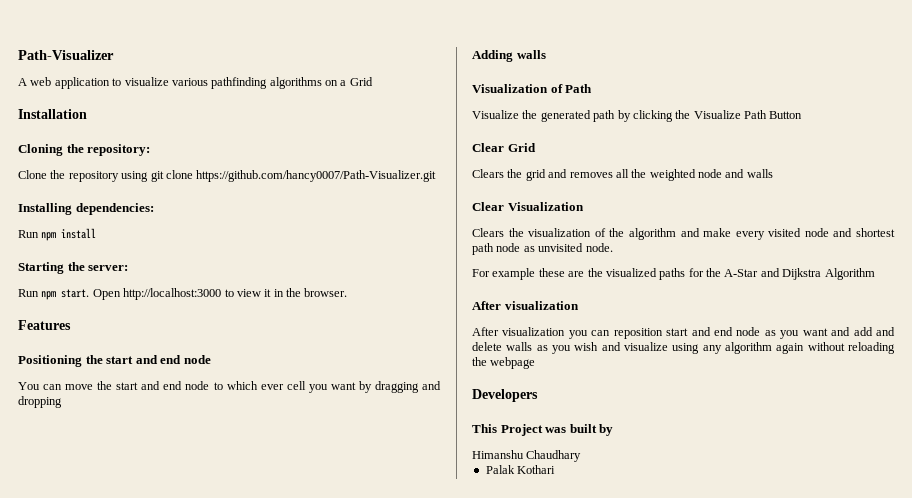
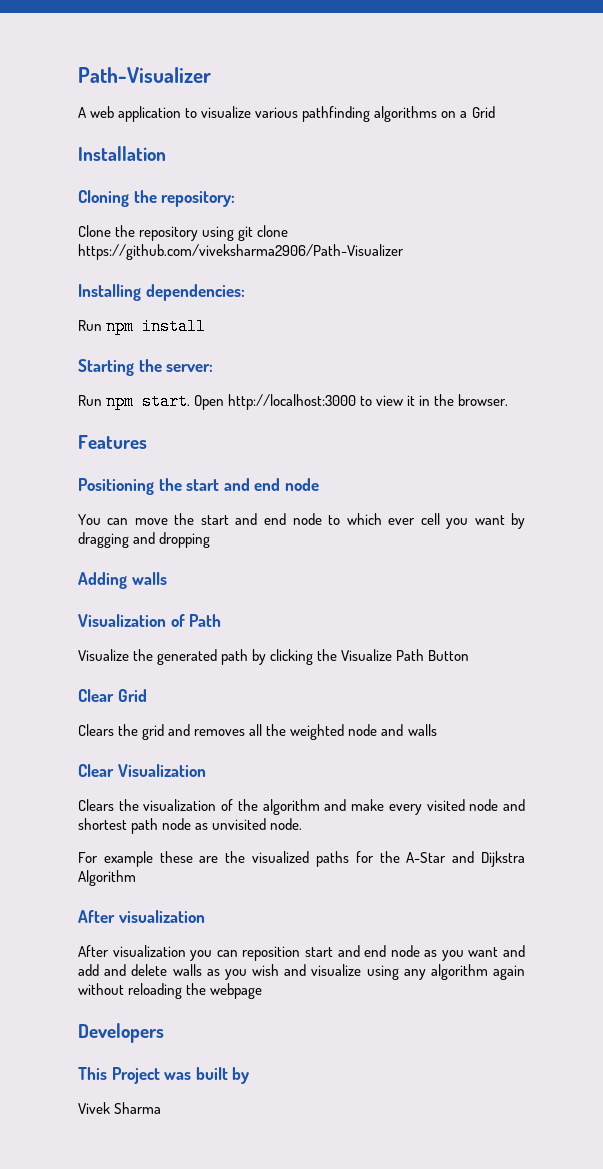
- Clone the repository using git clone https://github.com/hancy0007/Path-Visualizer.git
+ Clone the repository using git clone https://github.com/viveksharma2906/Path-Visualizer
- Himanshu Chaudhary
- Palak Kothari
+ Vivek Sharma

